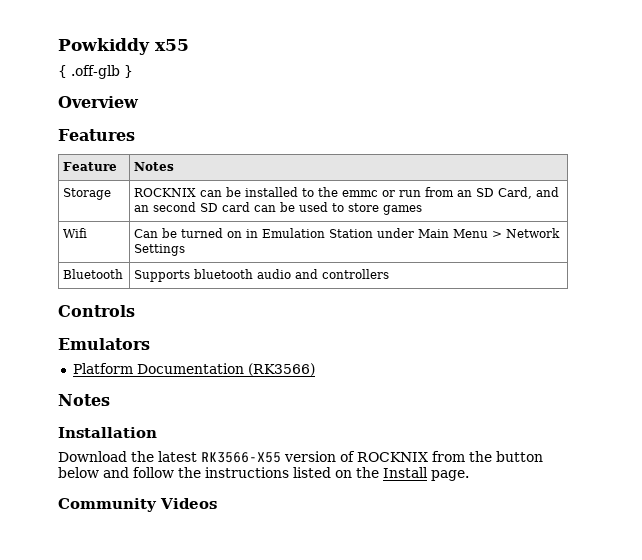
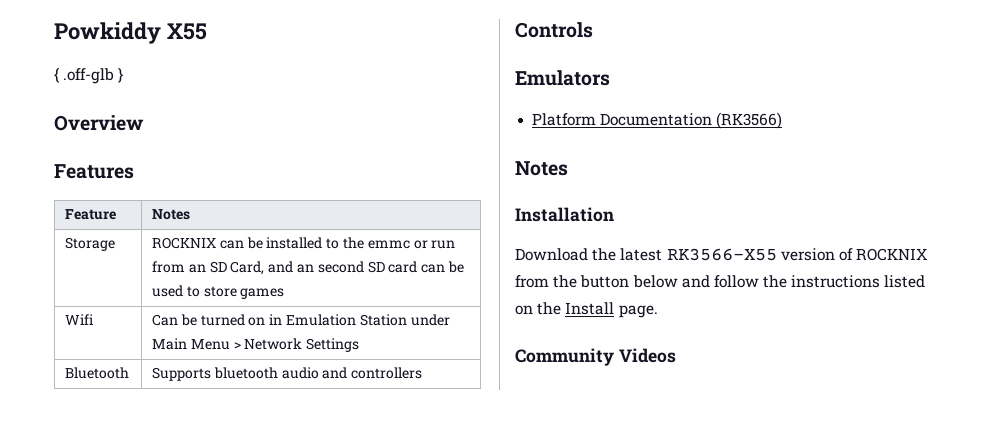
- Powkiddy x55
+ Powkiddy X55

